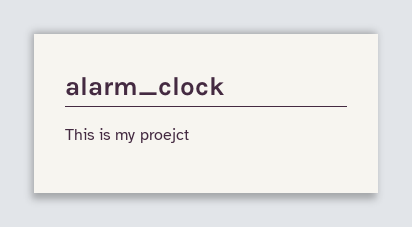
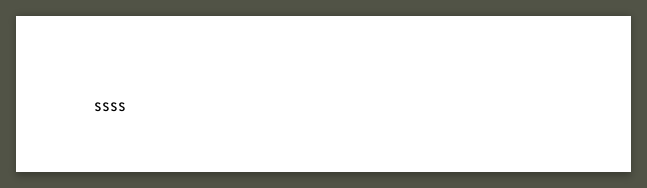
- alarm_clock
- This is my proejct
+ ssss

